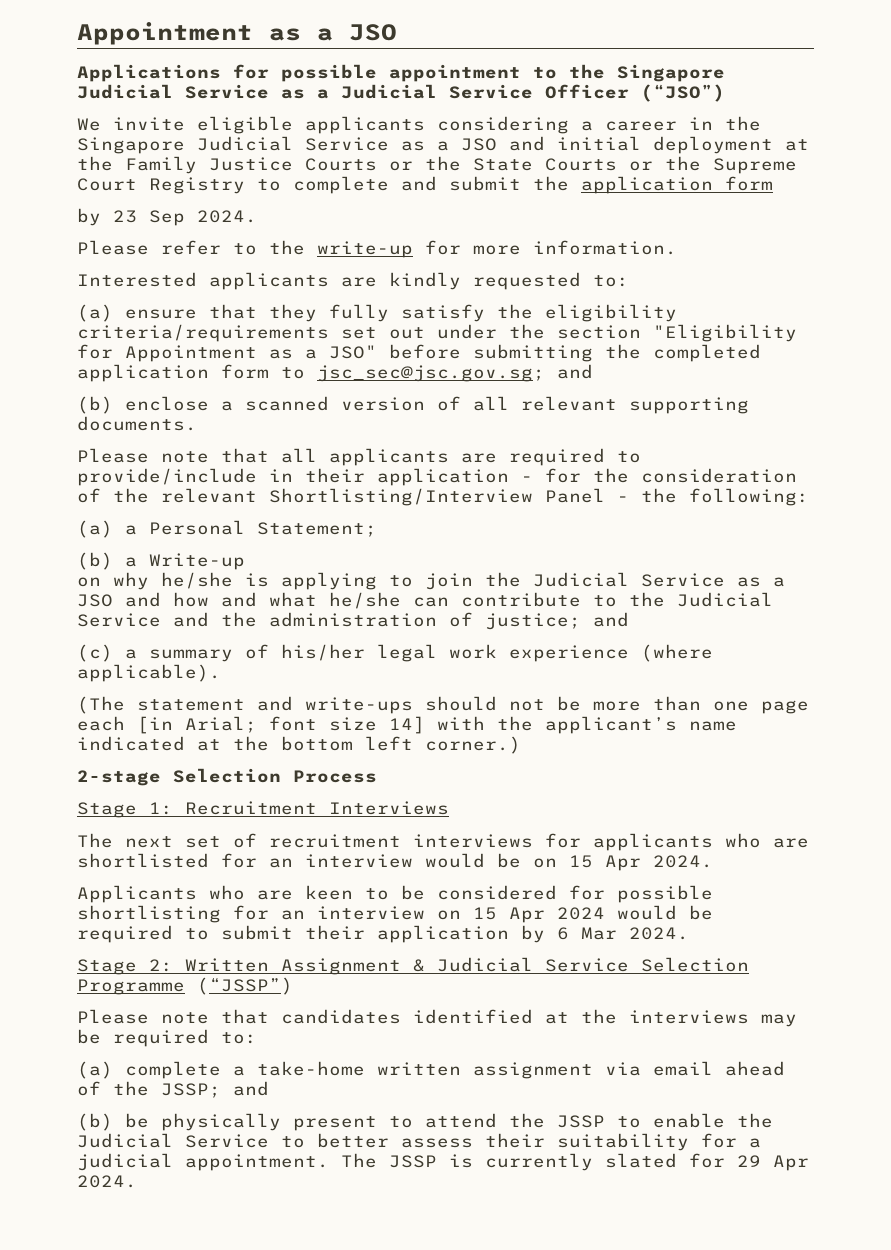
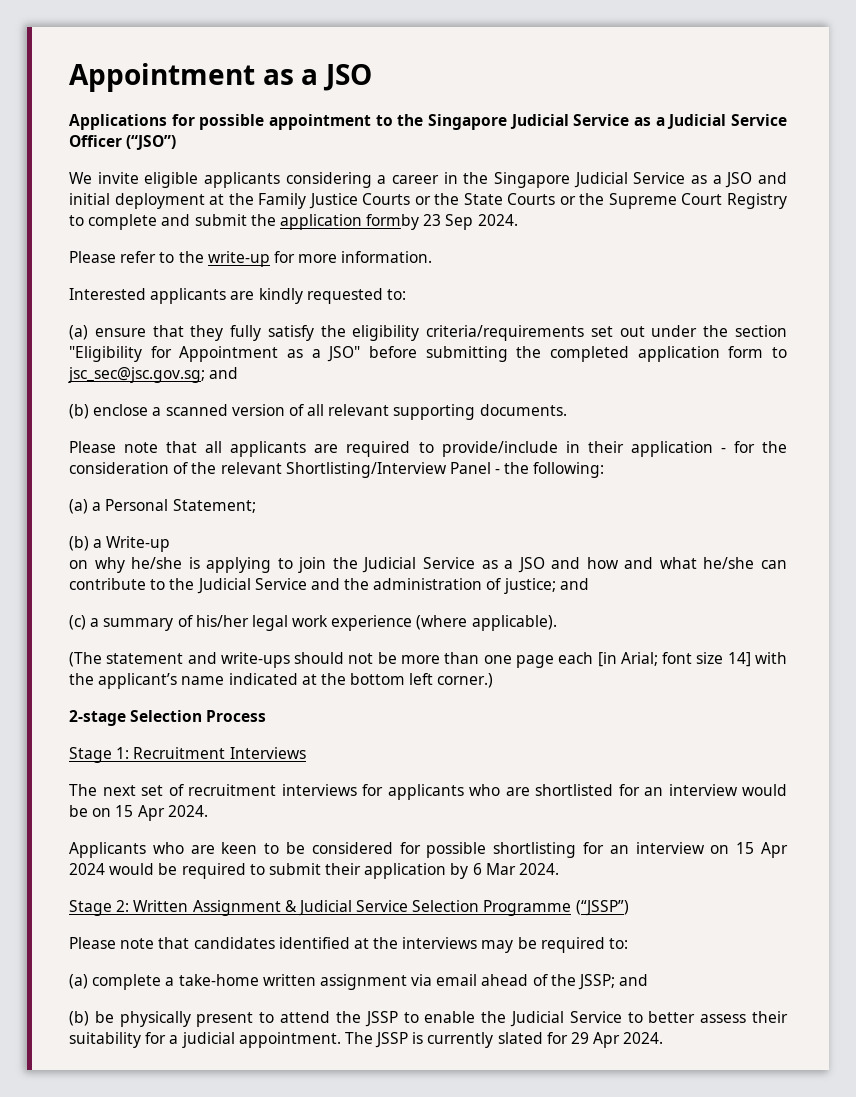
- We invite eligible applicants considering a career in the Singapore Judicial Service as a JSO and initial deployment at the Family Justice Courts or the State Courts or the Supreme Court Registry to complete and submit the application form
- by 23 Sep 2024.
+ We invite eligible applicants considering a career in the Singapore Judicial Service as a JSO and initial deployment at the Family Justice Courts or the State Courts or the Supreme Court Registry to complete and submit the application formby 23 Sep 2024.

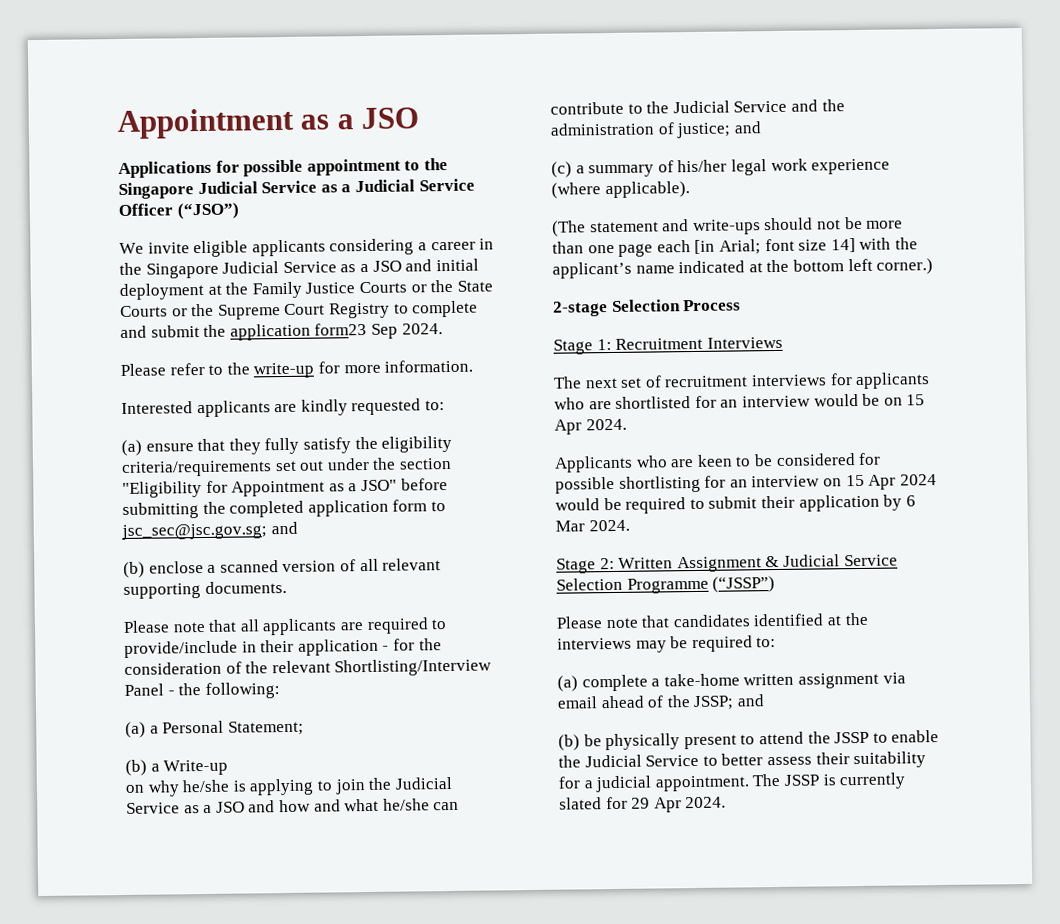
- We invite eligible applicants considering a career in the Singapore Judicial Service as a JSO and initial deployment at the Family Justice Courts or the State Courts or the Supreme Court Registry to complete and submit the application formby 23 Sep 2024.
+ We invite eligible applicants considering a career in the Singapore Judicial Service as a JSO and initial deployment at the Family Justice Courts or the State Courts or the Supreme Court Registry to complete and submit the application form23 Sep 2024.

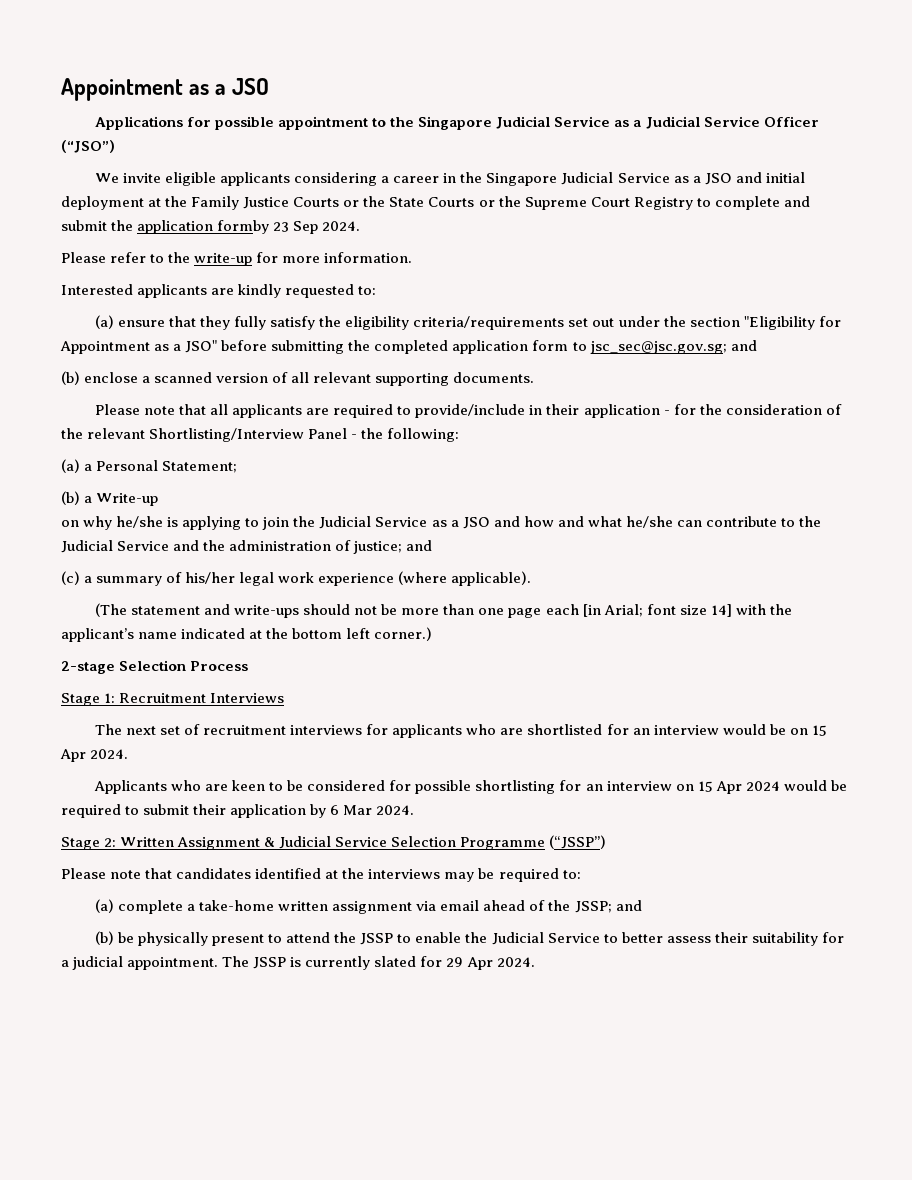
- We invite eligible applicants considering a career in the Singapore Judicial Service as a JSO and initial deployment at the Family Justice Courts or the State Courts or the Supreme Court Registry to complete and submit the application form23 Sep 2024.
+ We invite eligible applicants considering a career in the Singapore Judicial Service as a JSO and initial deployment at the Family Justice Courts or the State Courts or the Supreme Court Registry to complete and submit the application formby 23 Sep 2024.

